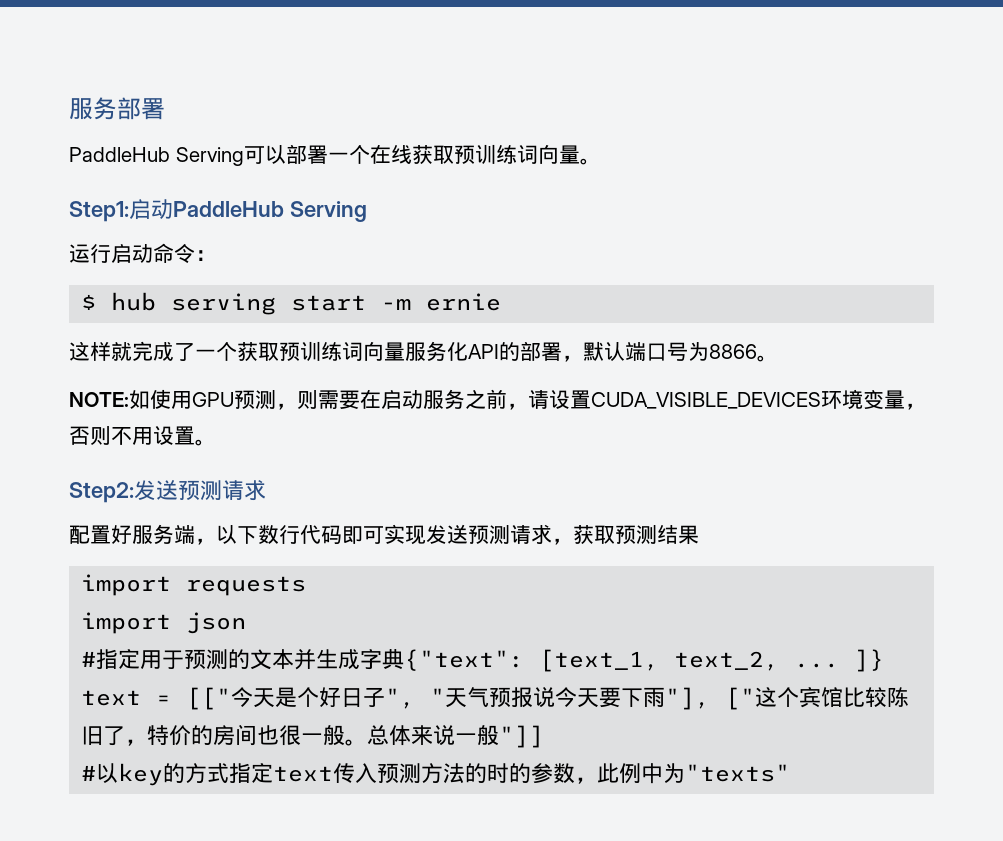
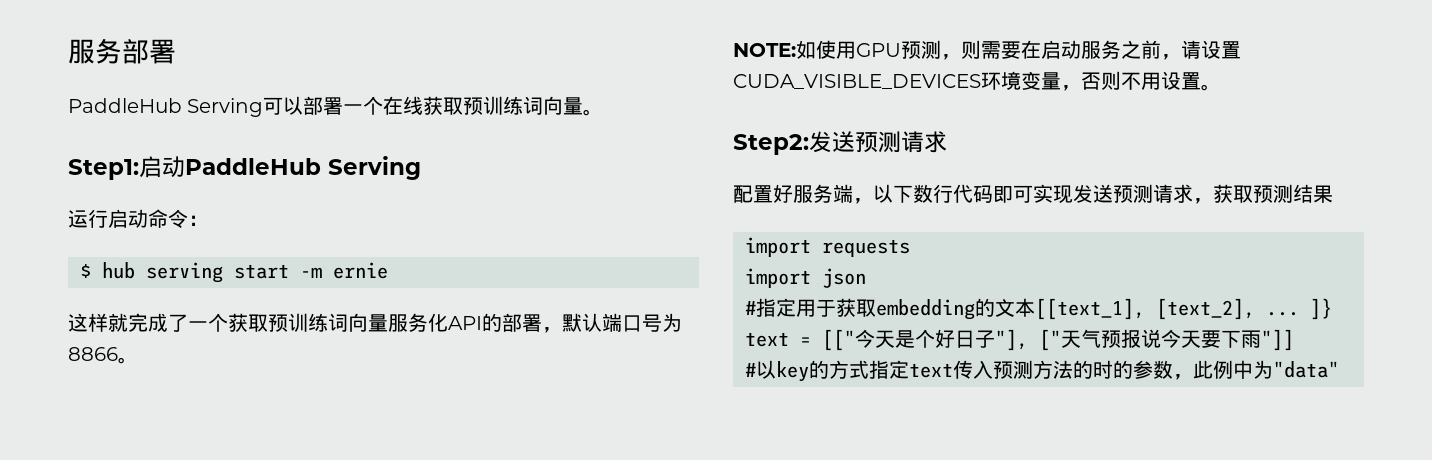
- #指定用于预测的文本并生成字典{"text": [text_1, text_2, ... ]}
+ #指定用于获取embedding的文本[[text_1], [text_2], ... ]}
- text = [["今天是个好日子", "天气预报说今天要下雨"], ["这个宾馆比较陈旧了，特价的房间也很一般。总体来说一般"]]
+ text = [["今天是个好日子"], ["天气预报说今天要下雨"]]
- #以key的方式指定text传入预测方法的时的参数，此例中为"texts"
+ #以key的方式指定text传入预测方法的时的参数，此例中为"data"

